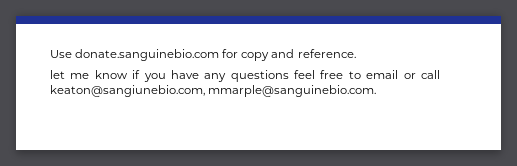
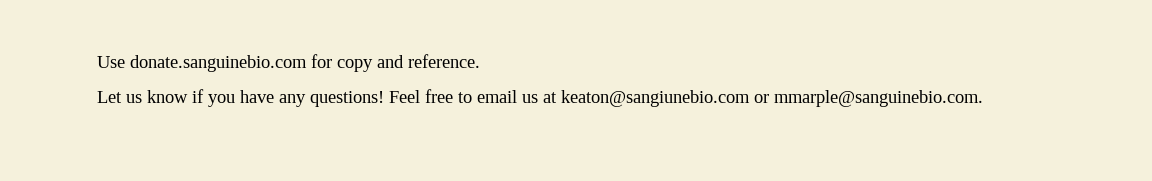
- let me know if you have any questions feel free to email or call keaton@sangiunebio.com, mmarple@sanguinebio.com.
+ Let us know if you have any questions! Feel free to email us at keaton@sangiunebio.com or mmarple@sanguinebio.com.

